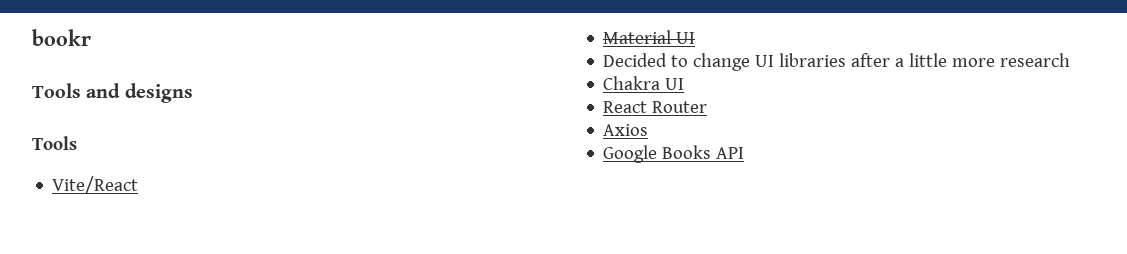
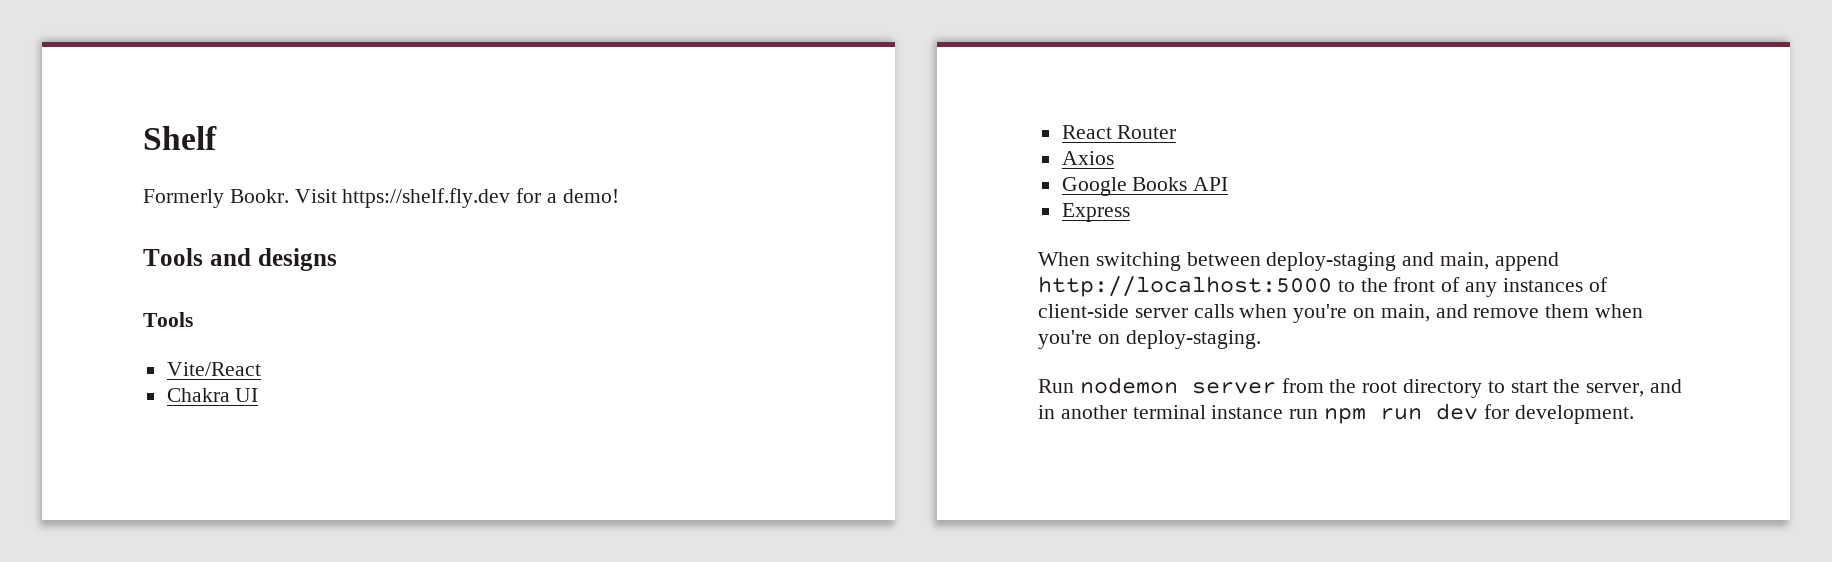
- bookr
+ Shelf
+ Formerly Bookr. Visit https://shelf.fly.dev for a demo!
- Material UI
- Decided to change UI libraries after a little more research
+ Express
+ When switching between deploy-staging and main, append http://localhost:5000 to the front of any instances of client-side server calls when you're on main, and remove them when you're on deploy-staging.
+ Run nodemon server from the root directory to start the server, and in another terminal instance run npm run dev for development.

